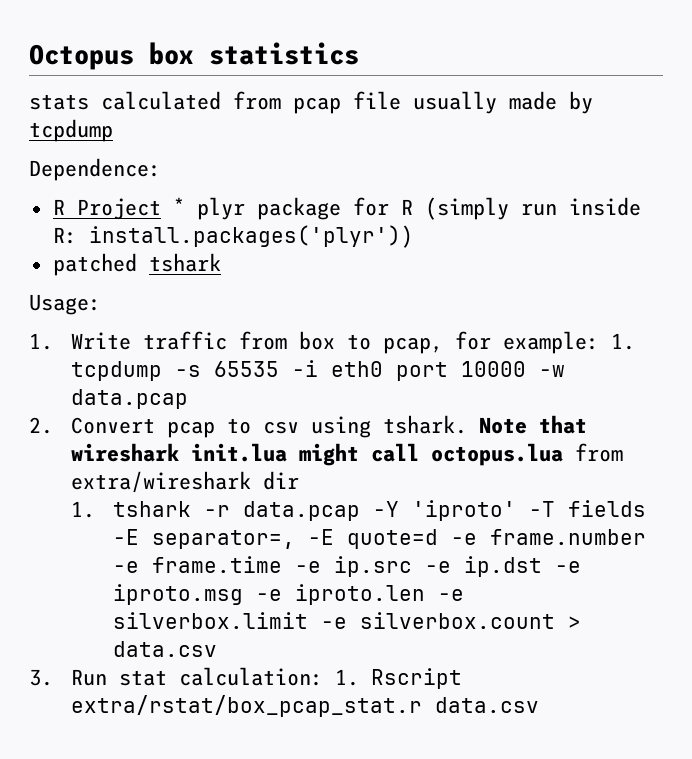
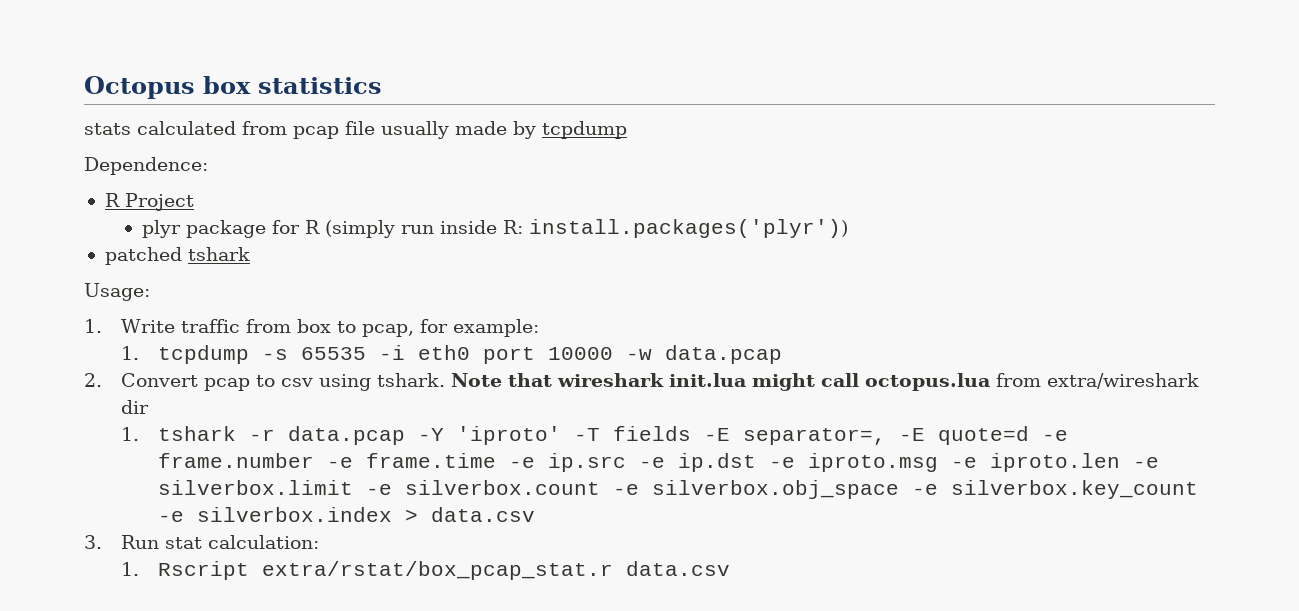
- R Project * plyr package for R (simply run inside R: install.packages('plyr'))
+ R Project
+ plyr package for R (simply run inside R: install.packages('plyr'))
- 1. Write traffic from box to pcap, for example: 1. tcpdump -s 65535 -i eth0 port 10000 -w data.pcap
+ 1. Write traffic from box to pcap, for example:
+ 1. tcpdump -s 65535 -i eth0 port 10000 -w data.pcap
- 1. tshark -r data.pcap -Y 'iproto' -T fields -E separator=, -E quote=d -e frame.number -e frame.time -e ip.src -e ip.dst -e iproto.msg -e iproto.len -e silverbox.limit -e silverbox.count > data.csv
+ 1. tshark -r data.pcap -Y 'iproto' -T fields -E separator=, -E quote=d -e frame.number -e frame.time -e ip.src -e ip.dst -e iproto.msg -e iproto.len -e silverbox.limit -e silverbox.count -e silverbox.obj_space -e silverbox.key_count -e silverbox.index > data.csv
- 3. Run stat calculation: 1. Rscript extra/rstat/box_pcap_stat.r data.csv
+ 3. Run stat calculation:
+ 1. Rscript extra/rstat/box_pcap_stat.r data.csv

